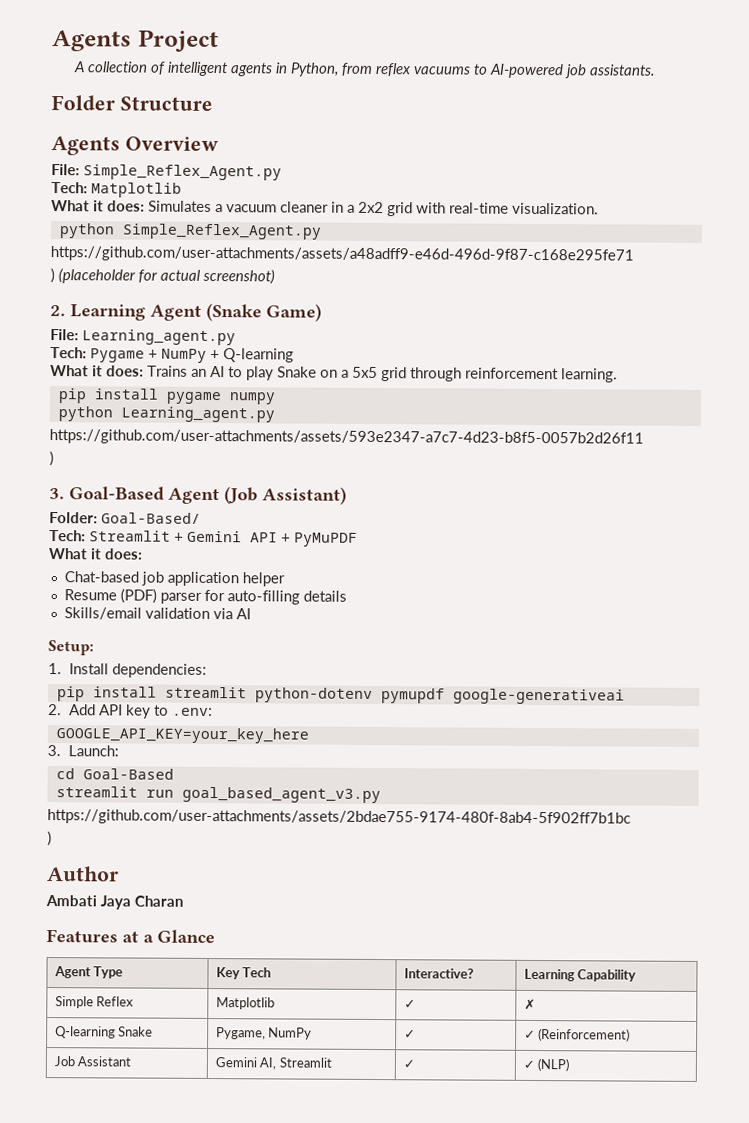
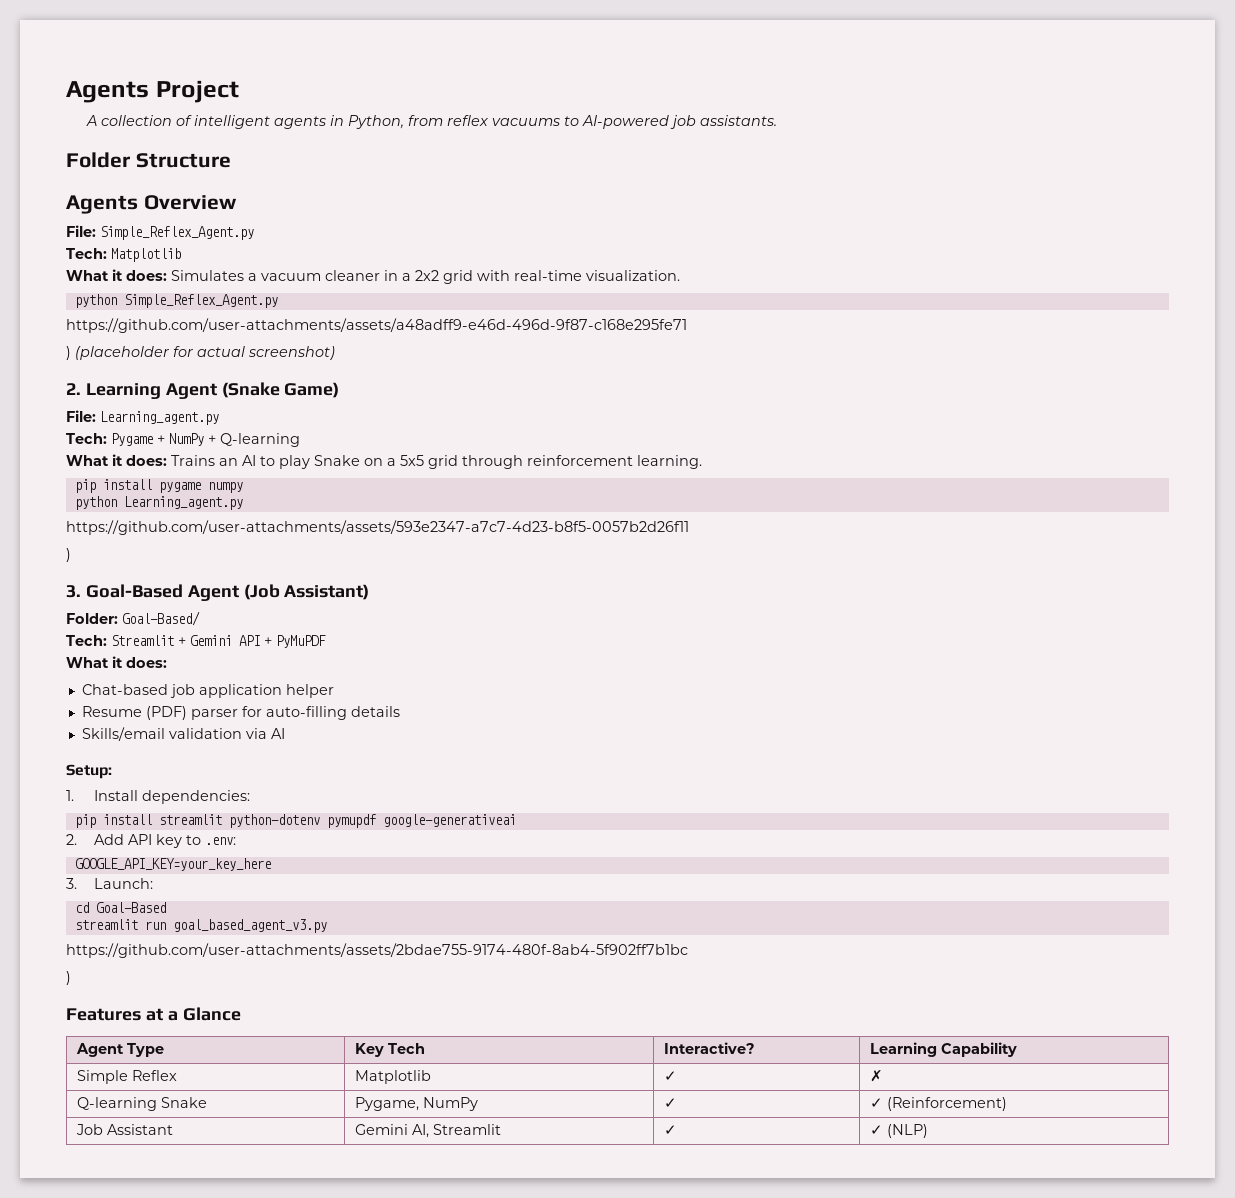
- Author
- Ambati Jaya Charan

